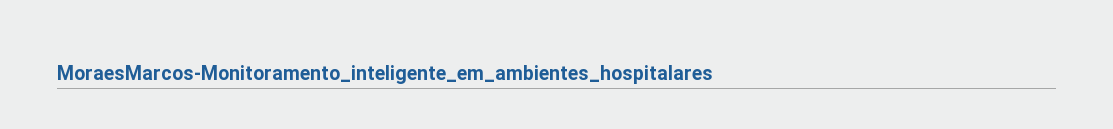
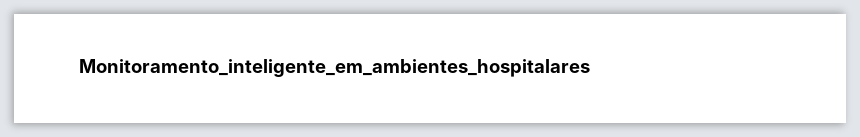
- MoraesMarcos-Monitoramento_inteligente_em_ambientes_hospitalares
+ Monitoramento_inteligente_em_ambientes_hospitalares

